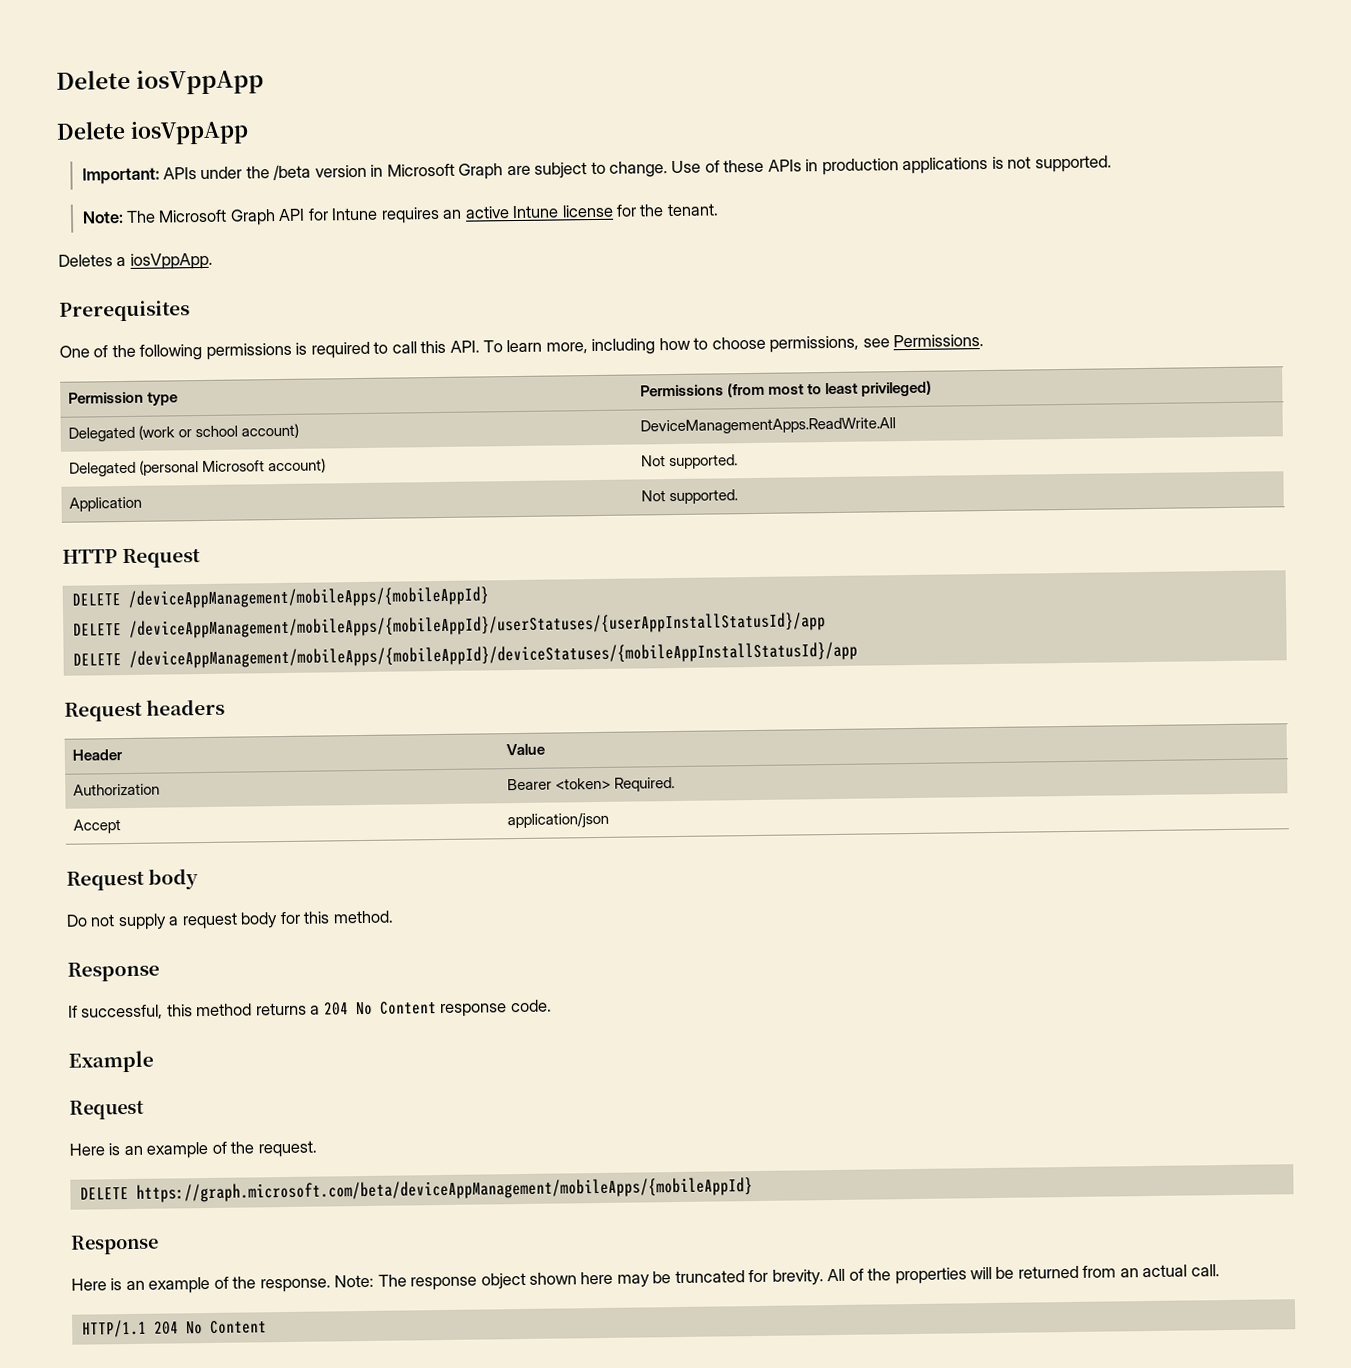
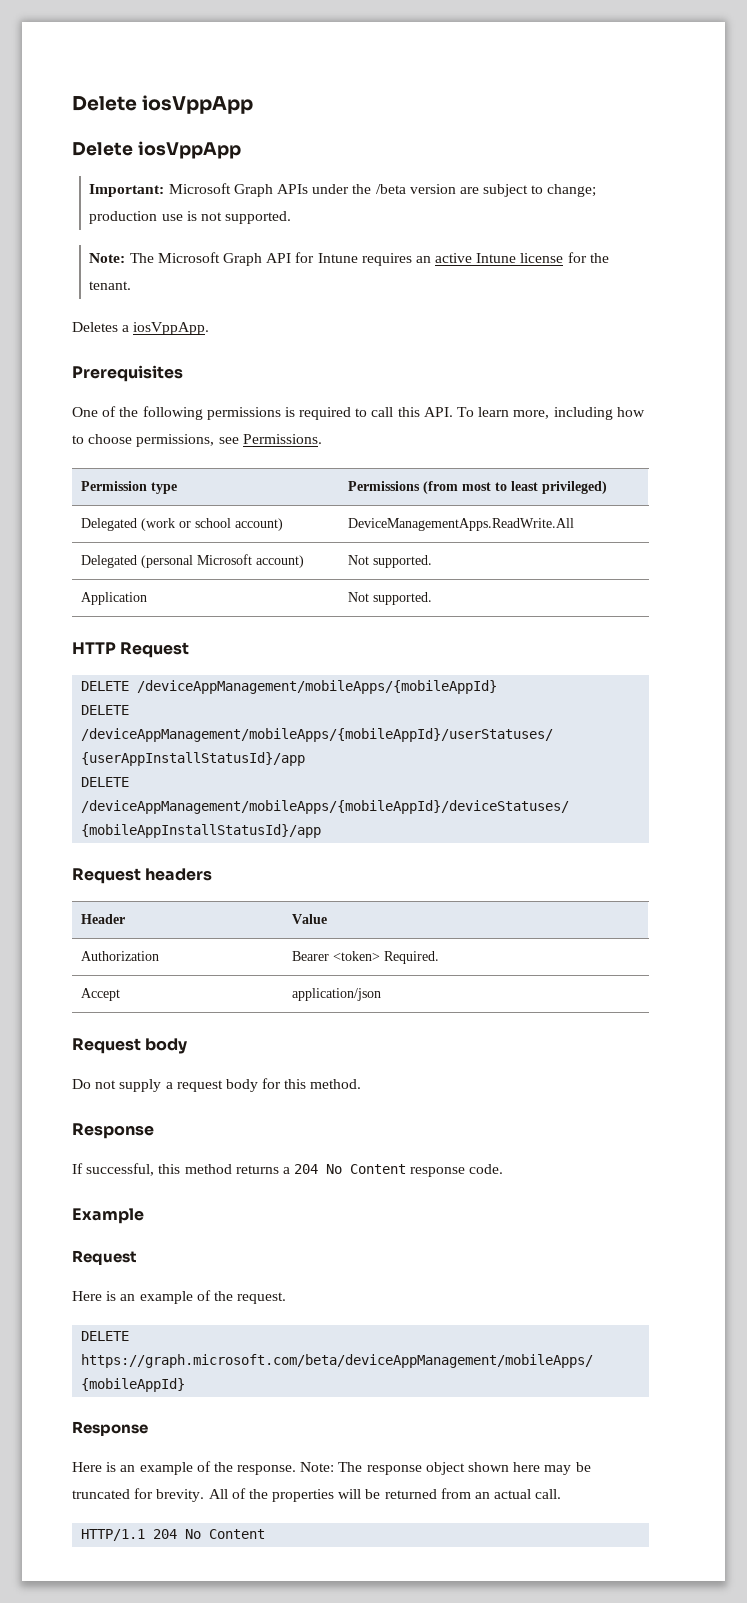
- Important: APIs under the /beta version in Microsoft Graph are subject to change. Use of these APIs in production applications is not supported.
+ Important: Microsoft Graph APIs under the /beta version are subject to change; production use is not supported.

